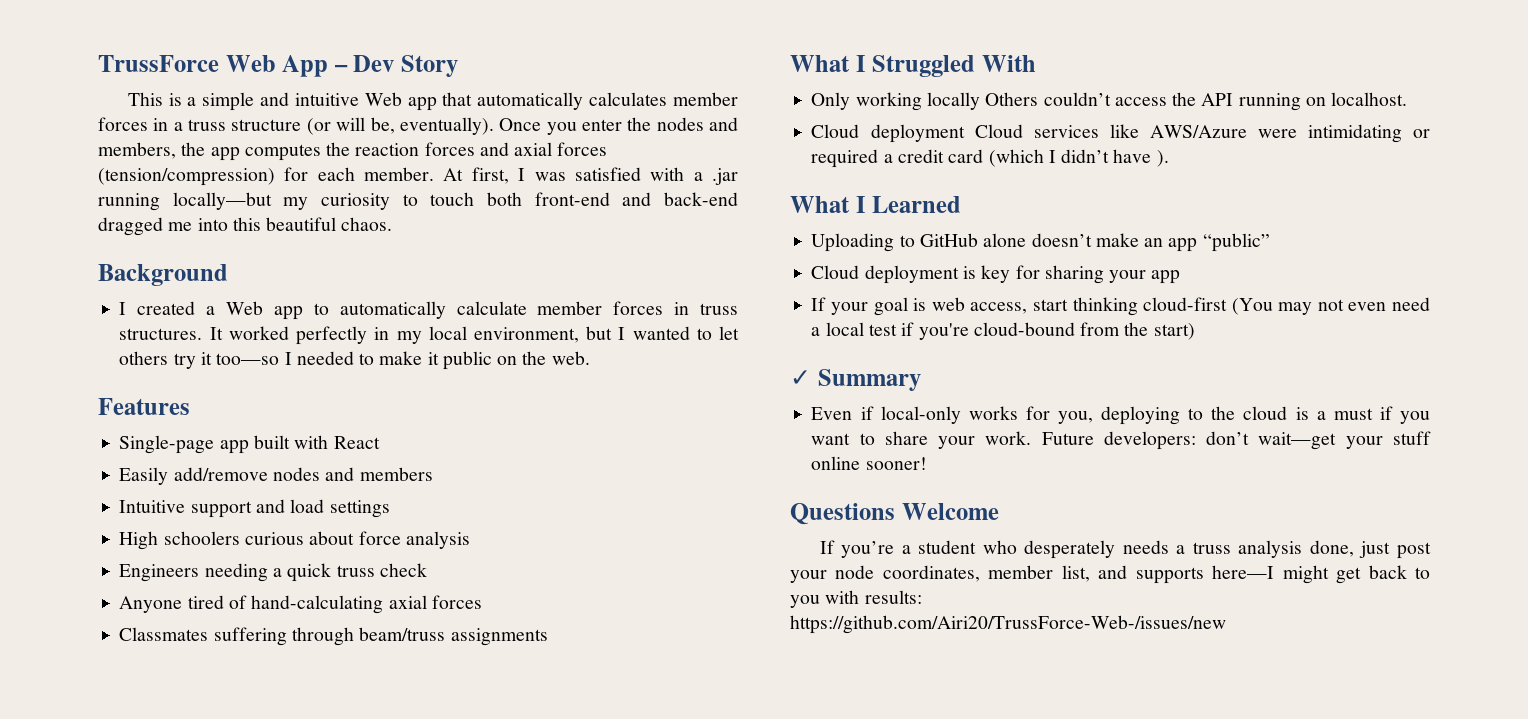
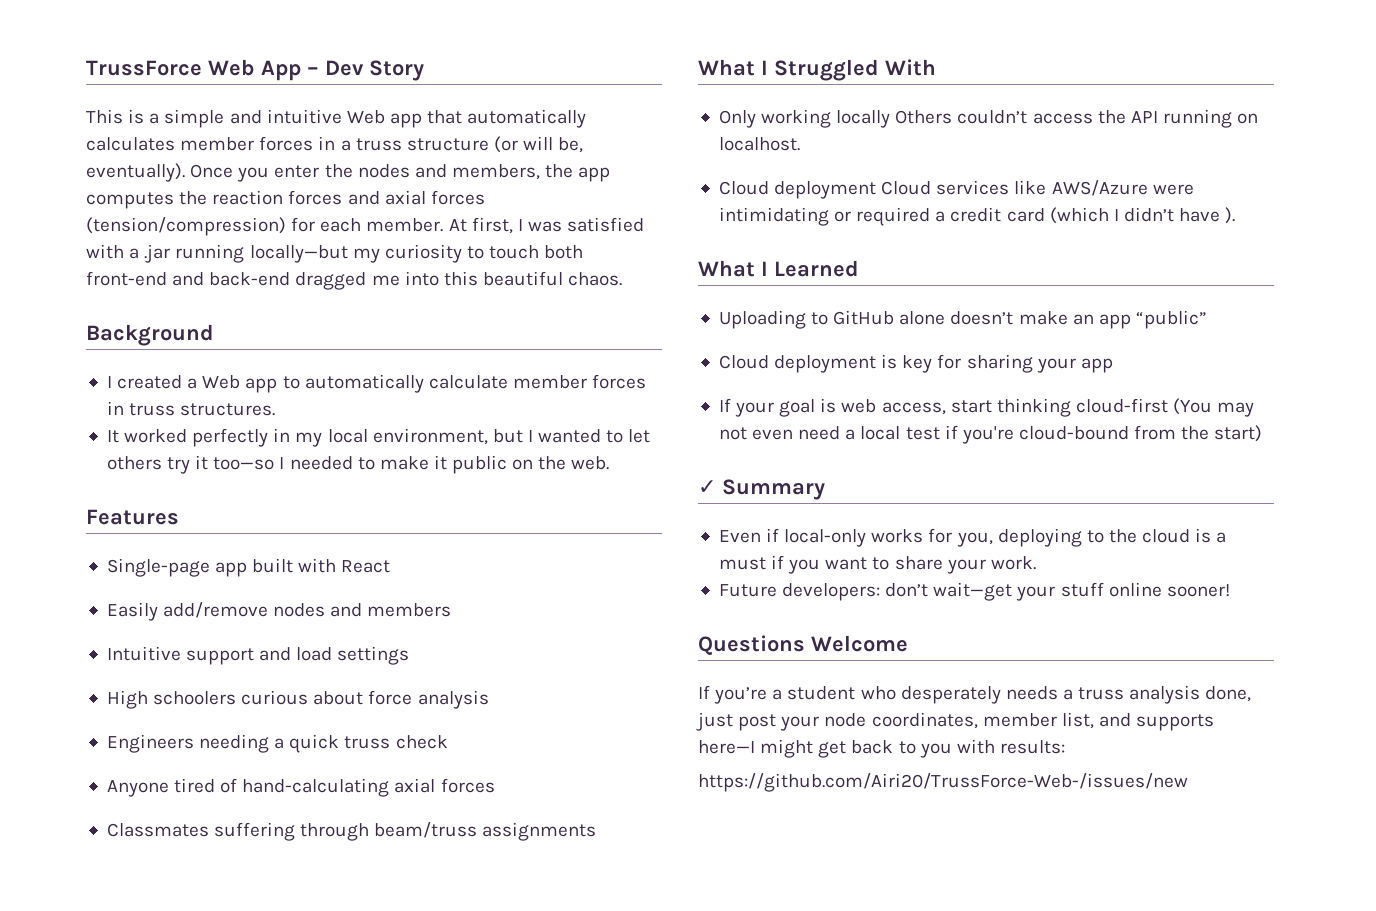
- I created a Web app to automatically calculate member forces in truss structures. It worked perfectly in my local environment, but I wanted to let others try it too—so I needed to make it public on the web.
+ I created a Web app to automatically calculate member forces in truss structures.
+ It worked perfectly in my local environment, but I wanted to let others try it too—so I needed to make it public on the web.
- Even if local-only works for you, deploying to the cloud is a must if you want to share your work. Future developers: don’t wait—get your stuff online sooner!
+ Even if local-only works for you, deploying to the cloud is a must if you want to share your work.
+ Future developers: don’t wait—get your stuff online sooner!

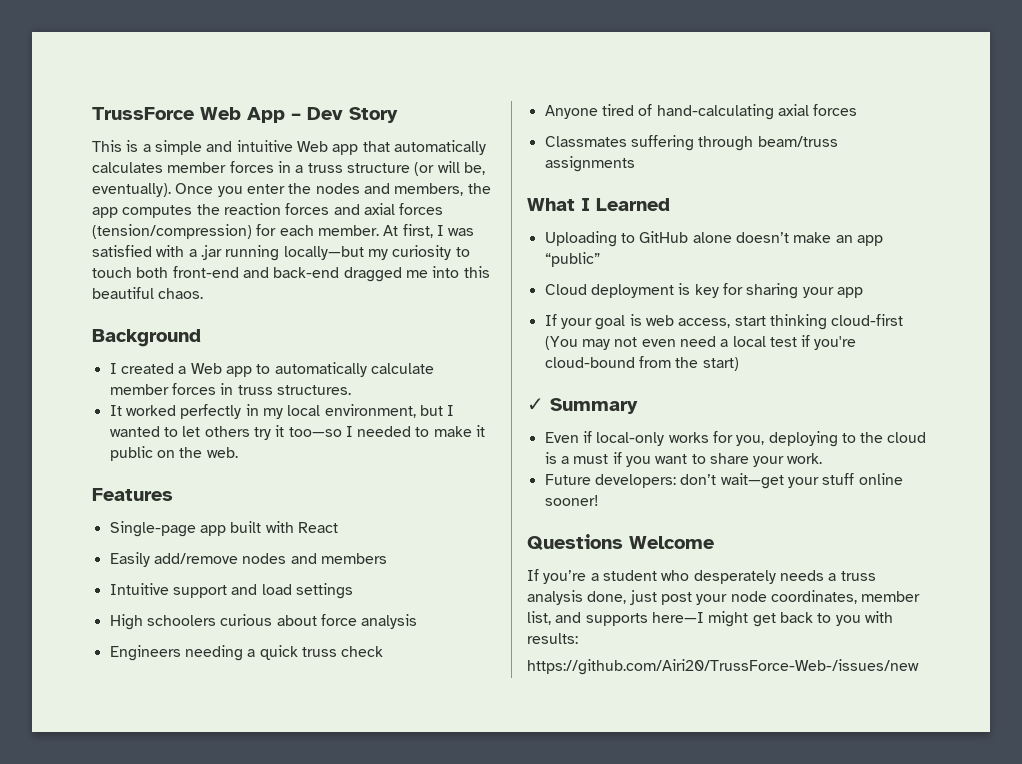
- What I Struggled With
- Only working locally Others couldn’t access the API running on localhost.
- Cloud deployment Cloud services like AWS/Azure were intimidating or required a credit card (which I didn’t have ).

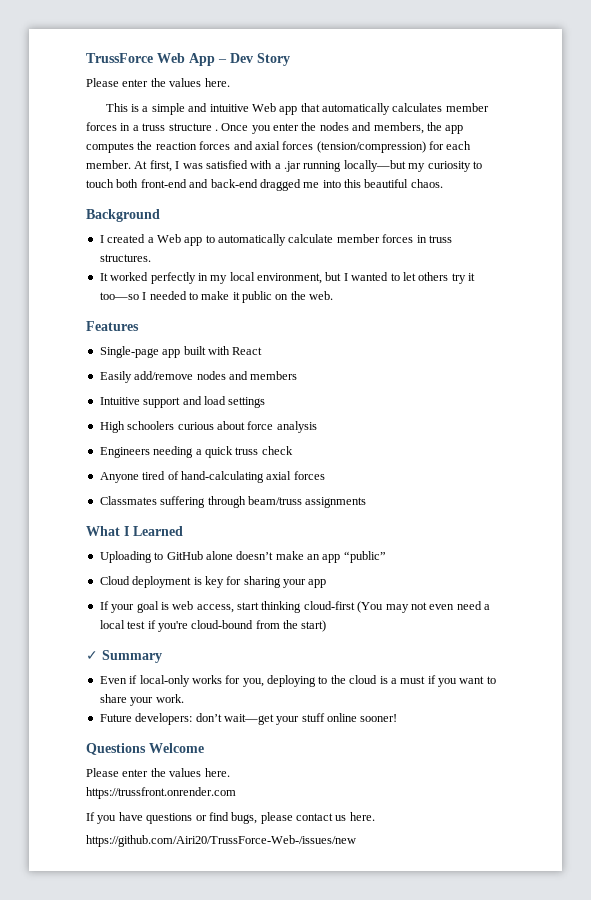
  TrussForce Web App – Dev Story
+ Please enter the values here.
- This is a simple and intuitive Web app that automatically calculates member forces in a truss structure (or will be, eventually).
+ This is a simple and intuitive Web app that automatically calculates member forces in a truss structure .
  Questions Welcome
- If you’re a student who desperately needs a truss analysis done, just post your node coordinates, member list, and supports here—I might get back to you with results:
+ Please enter the values here.
+ https://trussfront.onrender.com
+ If you have questions or find bugs, please contact us here.

